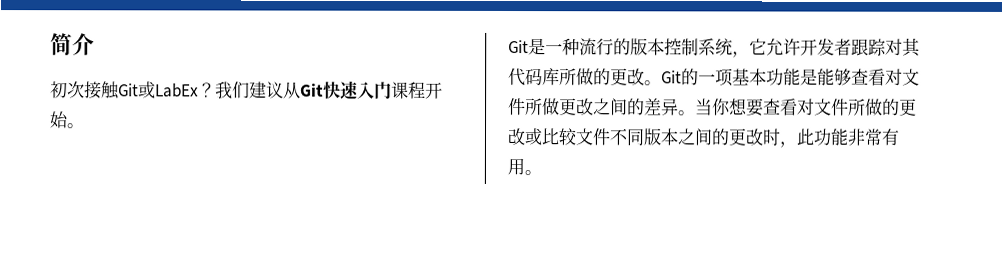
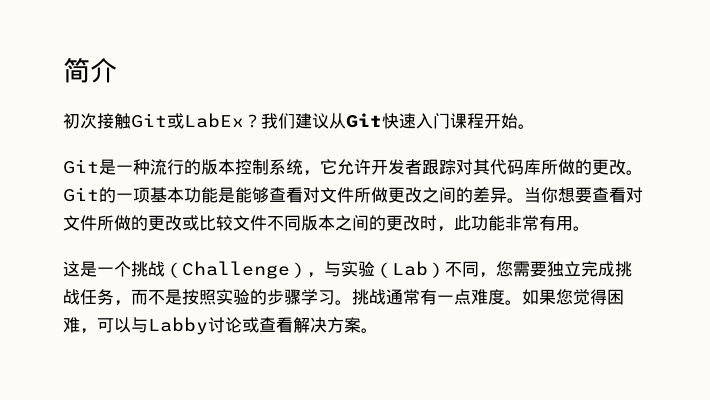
+ 这是一个挑战（Challenge），与实验（Lab）不同，您需要独立完成挑战任务，而不是按照实验的步骤学习。挑战通常有一点难度。如果您觉得困难，可以与Labby讨论或查看解决方案。

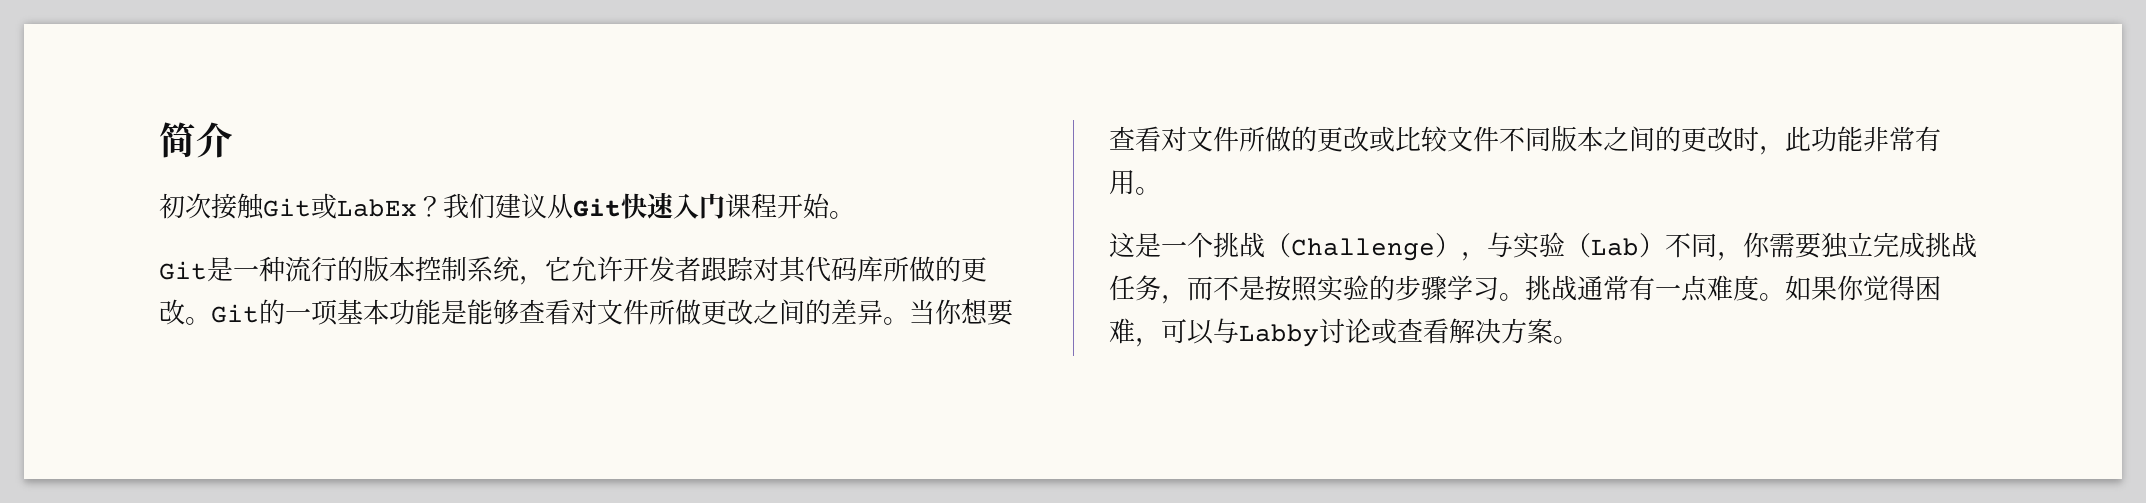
- 这是一个挑战（Challenge），与实验（Lab）不同，您需要独立完成挑战任务，而不是按照实验的步骤学习。
+ 这是一个挑战（Challenge），与实验（Lab）不同，你需要独立完成挑战任务，而不是按照实验的步骤学习。
- 如果您觉得困难，可以与Labby讨论或查看解决方案。
+ 如果你觉得困难，可以与Labby讨论或查看解决方案。

